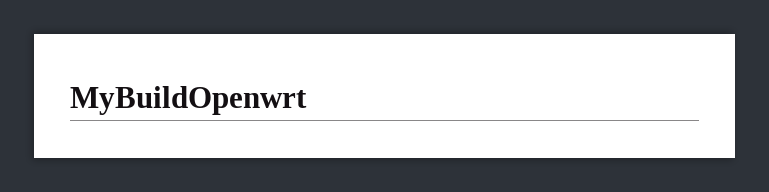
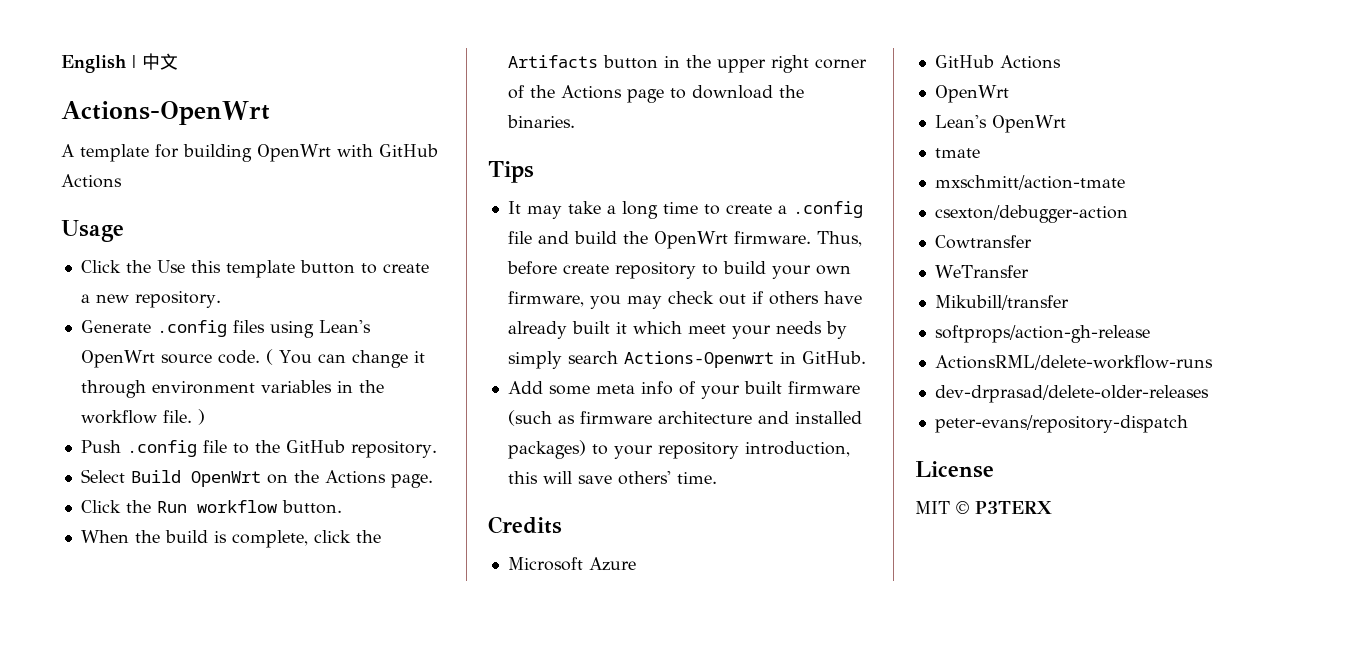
- MyBuildOpenwrt
+ English | 中文
+ Actions-OpenWrt
+ A template for building OpenWrt with GitHub Actions
+ Usage
+ Click the Use this template button to create a new repository.
+ Generate .config files using Lean's OpenWrt source code. ( You can change it through environment variables in the workflow file. )
+ Push .config file to the GitHub repository.
+ Select Build OpenWrt on the Actions page.
+ Click the Run workflow button.
+ When the build is complete, click the Artifacts button in the upper right corner of the Actions page to download the binaries.
+ Tips
+ It may take a long time to create a .config file and build the OpenWrt firmware. Thus, before create repository to build your own firmware, you may check out if others have already built it which meet your needs by simply search Actions-Openwrt in GitHub.
+ Add some meta info of your built firmware (such as firmware architecture and installed packages) to your repository introduction, this will save others' time.
+ Credits
+ Microsoft Azure
+ GitHub Actions
+ OpenWrt
+ Lean's OpenWrt
+ tmate
+ mxschmitt/action-tmate
+ csexton/debugger-action
+ Cowtransfer
+ WeTransfer
+ Mikubill/transfer
+ softprops/action-gh-release
+ ActionsRML/delete-workflow-runs
+ dev-drprasad/delete-older-releases
+ peter-evans/repository-dispatch
+ License
+ MIT © P3TERX

